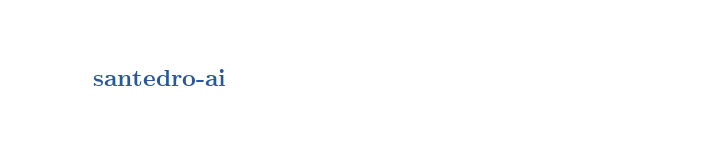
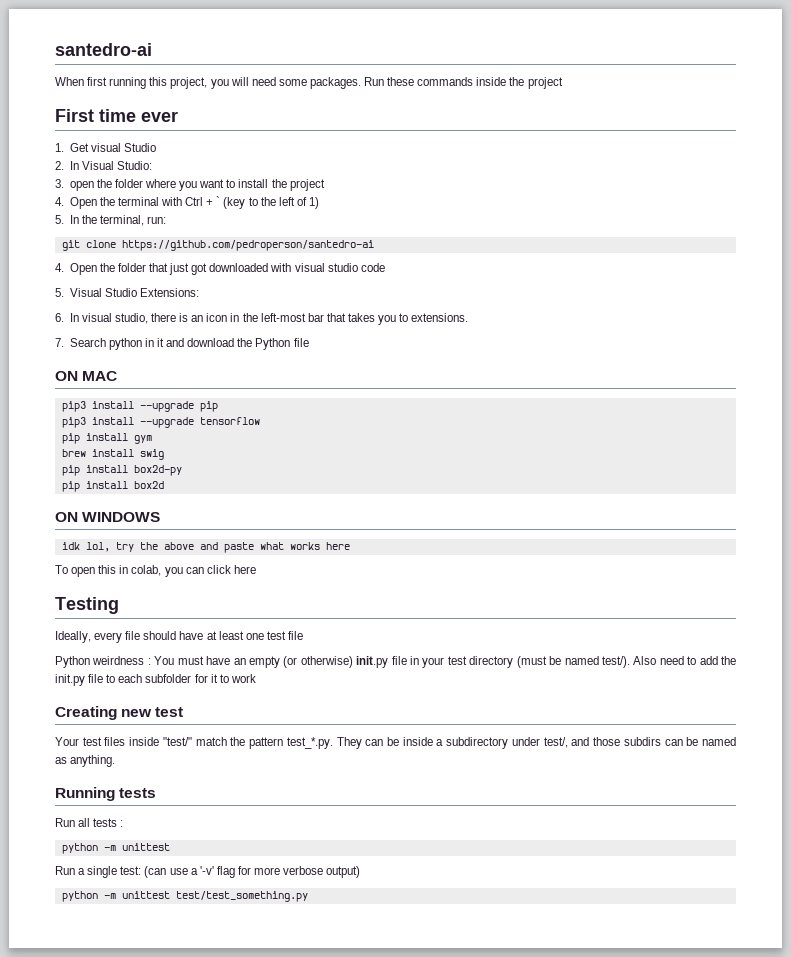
+ When first running this project, you will need some packages. Run these commands inside the project
+ First time ever
+ 1. Get visual Studio
+ 2. In Visual Studio:
+ 3. open the folder where you want to install the project
+ 4. Open the terminal with Ctrl + ` (key to the left of 1)
+ 5. In the terminal, run:
+ git clone https://github.com/pedroperson/santedro-ai
+ 4. Open the folder that just got downloaded with visual studio code
+ 5. Visual Studio Extensions:
+ 6. In visual studio, there is an icon in the left-most bar that takes you to extensions.
+ 7. Search python in it and download the Python file
+ ON MAC
+ pip3 install --upgrade pip
+ pip3 install --upgrade tensorflow
+ pip install gym
+ brew install swig
+ pip install box2d-py
+ pip install box2d
+ ON WINDOWS
+ idk lol, try the above and paste what works here
+ To open this in colab, you can click here
+ Testing
+ Ideally, every file should have at least one test file
+ Python weirdness : You must have an empty (or otherwise) init.py file in your test directory (must be named test/). Also need to add the init.py file to each subfolder for it to work
+ Creating new test
+ Your test files inside "test/" match the pattern test_*.py. They can be inside a subdirectory under test/, and those subdirs can be named as anything.
+ Running tests
+ Run all tests :
+ python -m unittest
+ Run a single test: (can use a '-v' flag for more verbose output)
+ python -m unittest test/test_something.py

